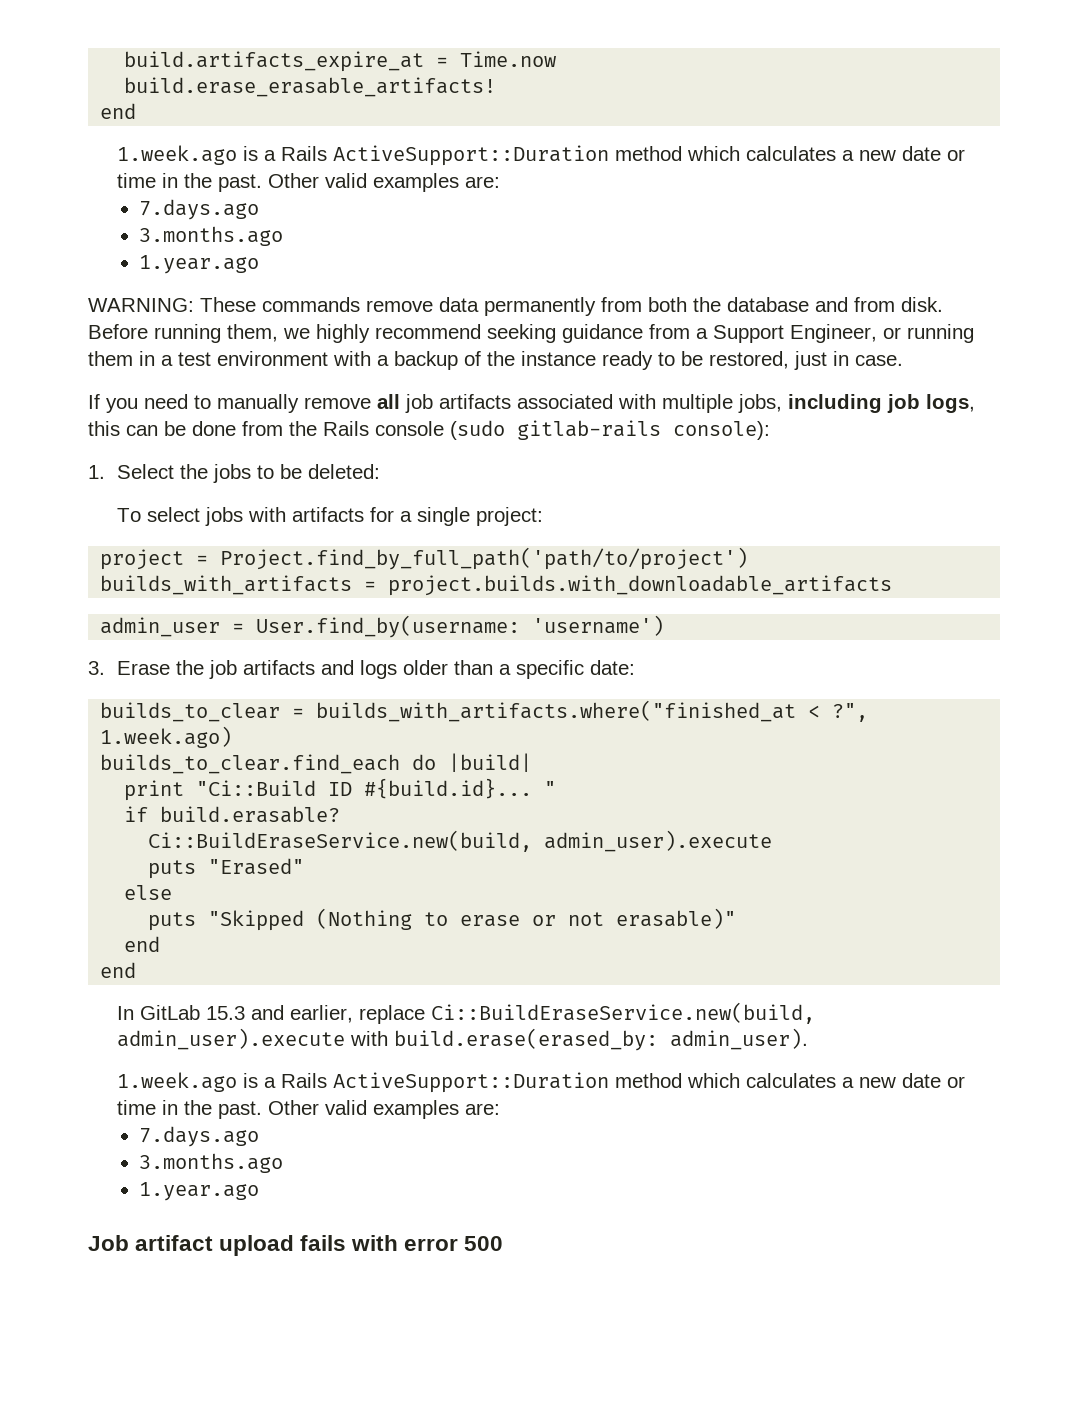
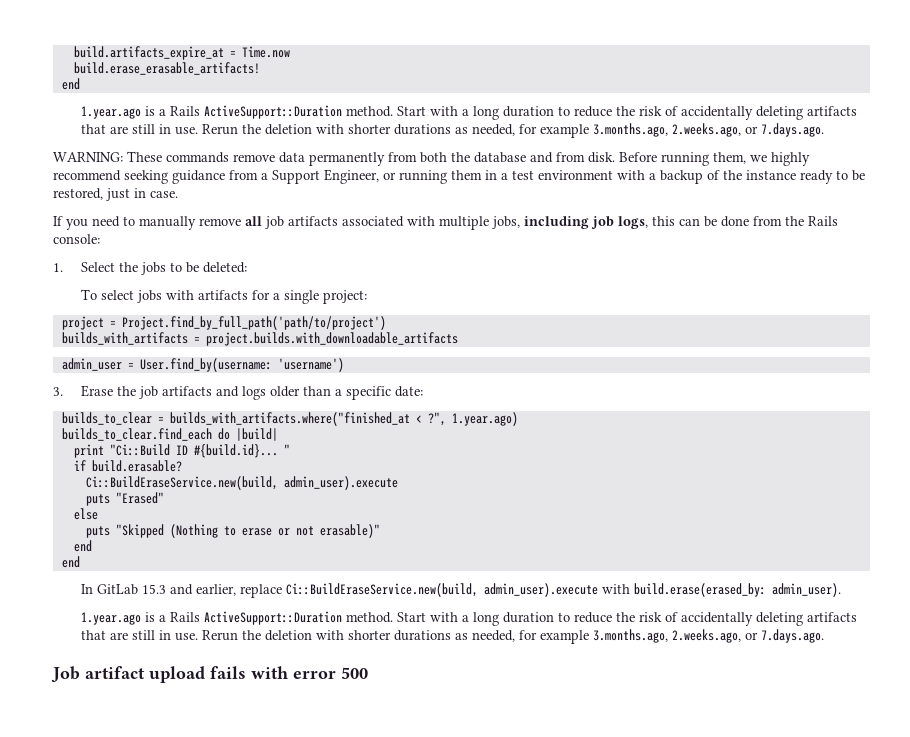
  build.erase_erasable_artifacts!
  end
- 1.week.ago is a Rails ActiveSupport::Duration method which calculates a new date or time in the past. Other valid examples are:
- 7.days.ago
- 3.months.ago
- 1.year.ago
+ 1.year.ago is a Rails ActiveSupport::Duration method. Start with a long duration to reduce the risk of accidentally deleting artifacts that are still in use. Rerun the deletion with shorter durations as needed, for example 3.months.ago, 2.weeks.ago, or 7.days.ago.
- If you need to manually remove all job artifacts associated with multiple jobs, including job logs, this can be done from the Rails console (sudo gitlab-rails console):
+ If you need to manually remove all job artifacts associated with multiple jobs, including job logs, this can be done from the Rails console:
- builds_to_clear = builds_with_artifacts.where("finished_at < ?", 1.week.ago)
+ builds_to_clear = builds_with_artifacts.where("finished_at < ?", 1.year.ago)
  In GitLab 15.3 and earlier, replace Ci::BuildEraseService.new(build, admin_user).execute with build.erase(erased_by: admin_user).
- 1.week.ago is a Rails ActiveSupport::Duration method which calculates a new date or time in the past. Other valid examples are:
- 7.days.ago
- 3.months.ago
- 1.year.ago
+ 1.year.ago is a Rails ActiveSupport::Duration method. Start with a long duration to reduce the risk of accidentally deleting artifacts that are still in use. Rerun the deletion with shorter durations as needed, for example 3.months.ago, 2.weeks.ago, or 7.days.ago.

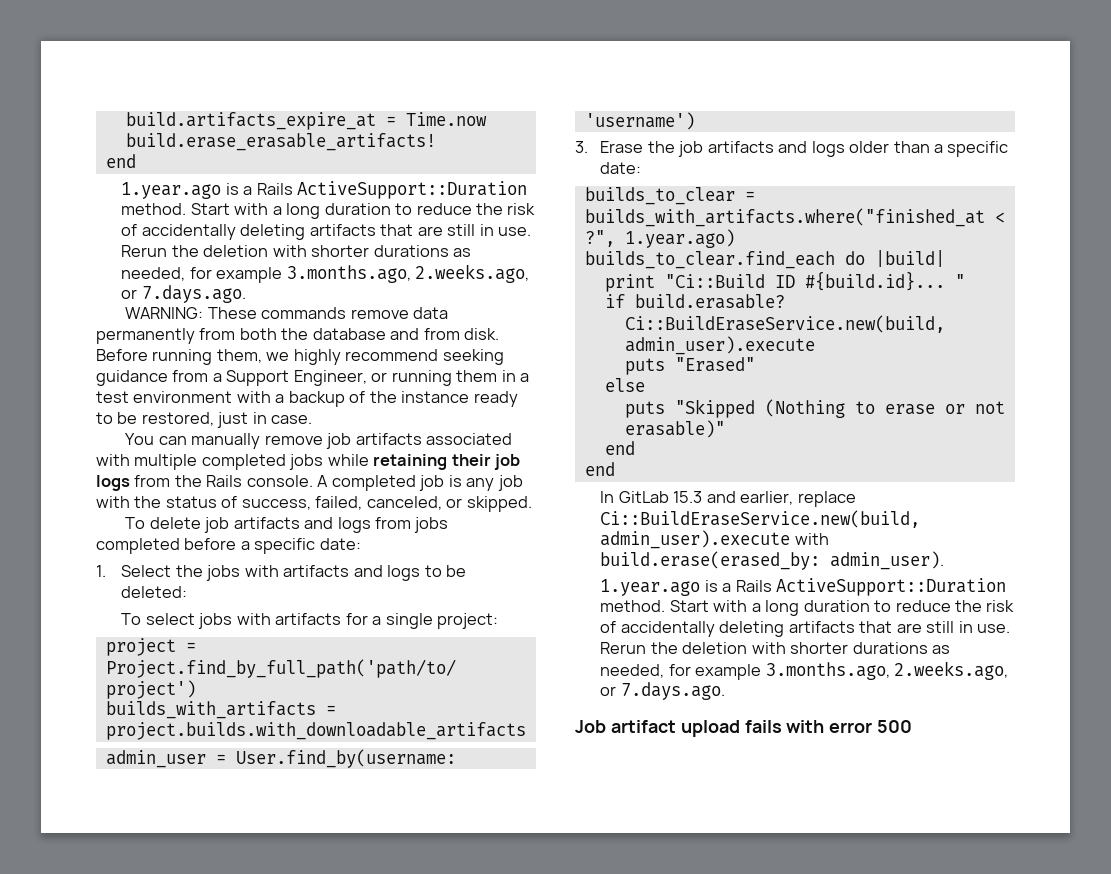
- If you need to manually remove all job artifacts associated with multiple jobs, including job logs, this can be done from the Rails console:
+ You can manually remove job artifacts associated with multiple completed jobs while retaining their job logs from the Rails console. A completed job is any job with the status of success, failed, canceled, or skipped.
+ To delete job artifacts and logs from jobs completed before a specific date:
- 1. Select the jobs to be deleted:
+ 1. Select the jobs with artifacts and logs to be deleted:

